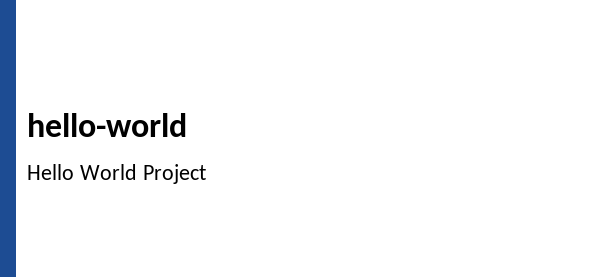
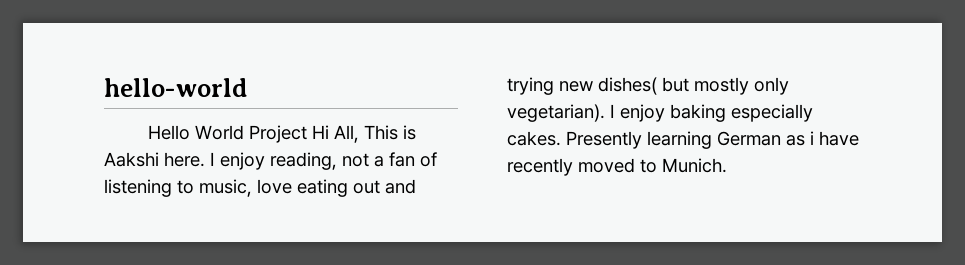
- Hello World Project
+ Hello World Project Hi All, This is Aakshi here. I enjoy reading, not a fan of listening to music, love eating out and trying new dishes( but mostly only vegetarian). I enjoy baking especially cakes. Presently learning German as i have recently moved to Munich.

